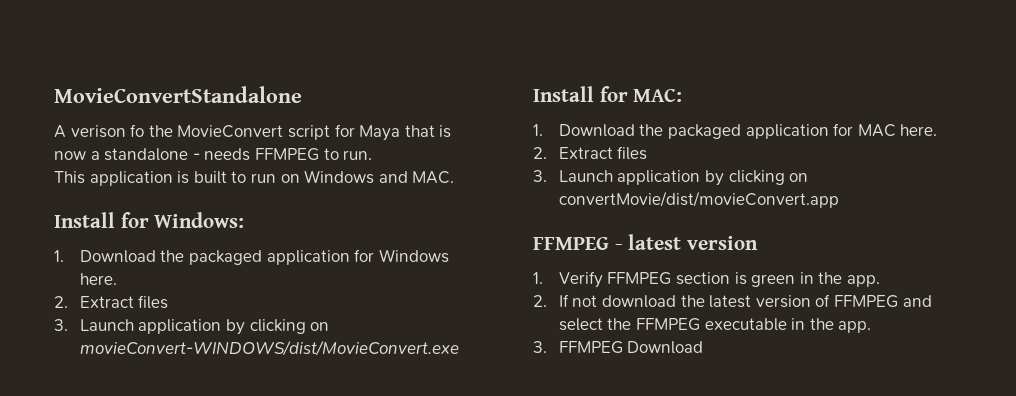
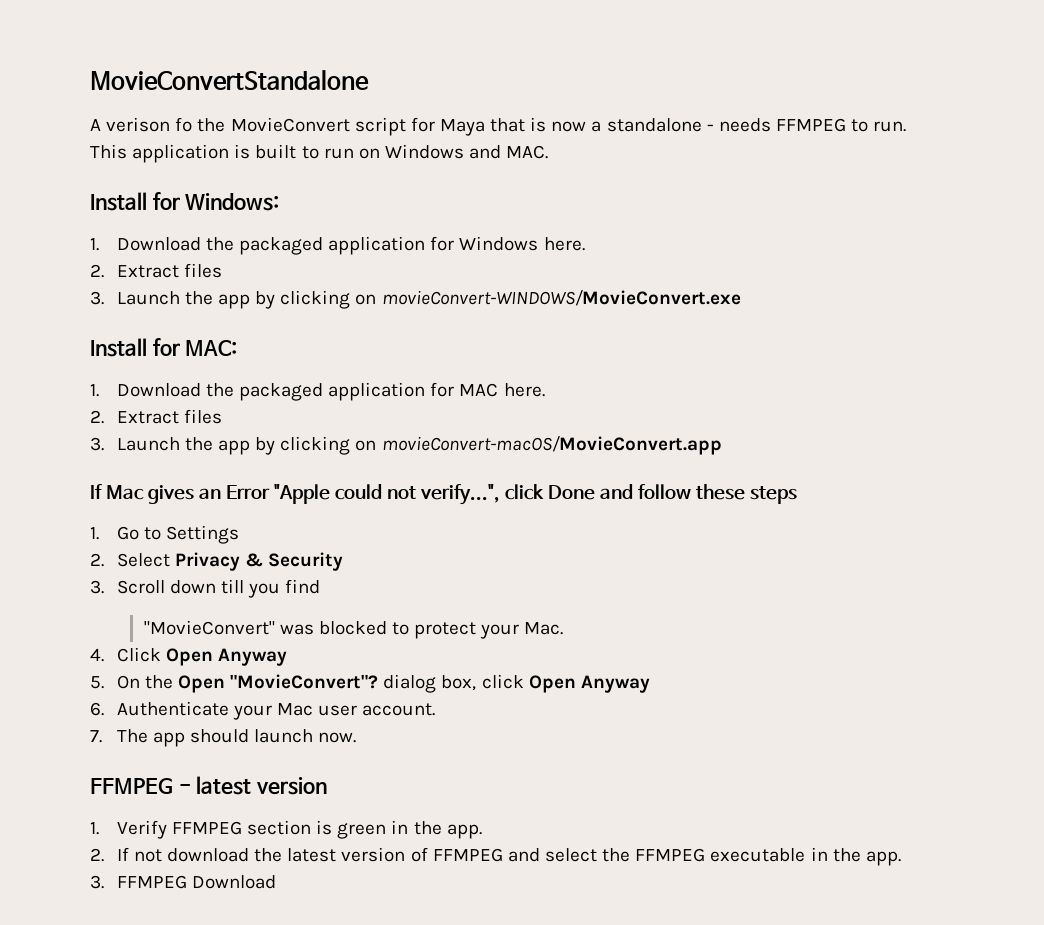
- 3. Launch application by clicking on movieConvert-WINDOWS/dist/MovieConvert.exe
+ 3. Launch the app by clicking on movieConvert-WINDOWS/MovieConvert.exe
- 3. Launch application by clicking on convertMovie/dist/movieConvert.app
+ 3. Launch the app by clicking on movieConvert-macOS/MovieConvert.app
+ If Mac gives an Error "Apple could not verify...", click Done and follow these steps
+ 1. Go to Settings
+ 2. Select Privacy & Security
+ 3. Scroll down till you find
+ "MovieConvert" was blocked to protect your Mac.
+ 4. Click Open Anyway
+ 5. On the Open "MovieConvert"? dialog box, click Open Anyway
+ 6. Authenticate your Mac user account.
+ 7. The app should launch now.

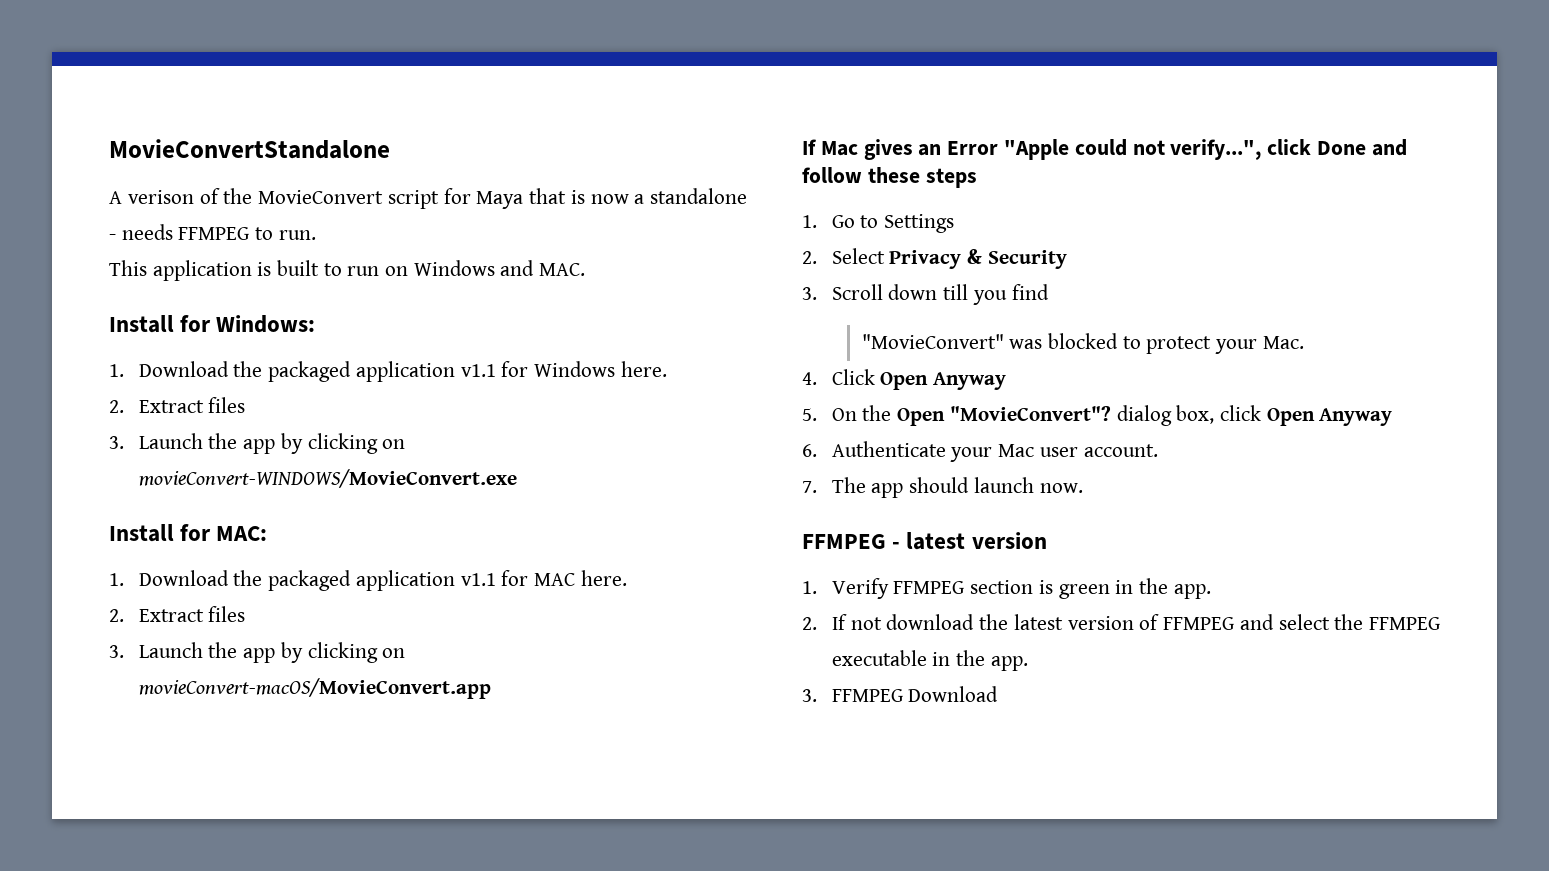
- A verison fo the MovieConvert script for Maya that is now a standalone - needs FFMPEG to run.
+ A verison of the MovieConvert script for Maya that is now a standalone - needs FFMPEG to run.
- 1. Download the packaged application for Windows here.
+ 1. Download the packaged application v1.1 for Windows here.
- 1. Download the packaged application for MAC here.
+ 1. Download the packaged application v1.1 for MAC here.

